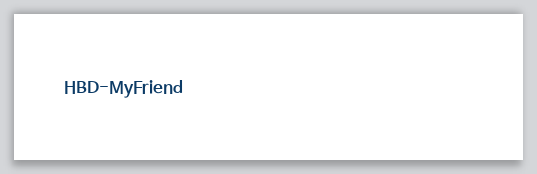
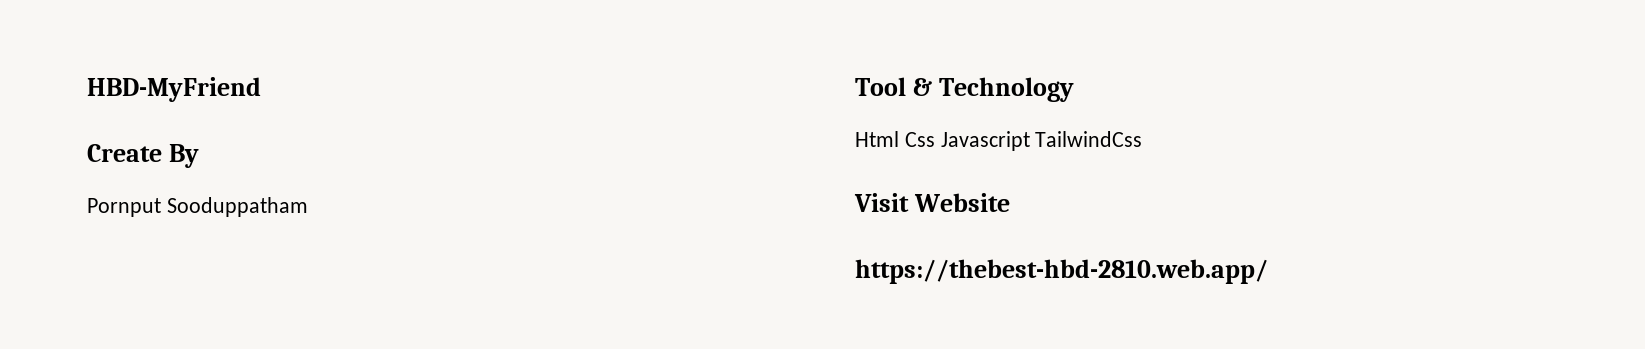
+ Create By
+ Pornput Sooduppatham
+ Tool & Technology
+ Html Css Javascript TailwindCss
+ Visit Website
+ https://thebest-hbd-2810.web.app/

